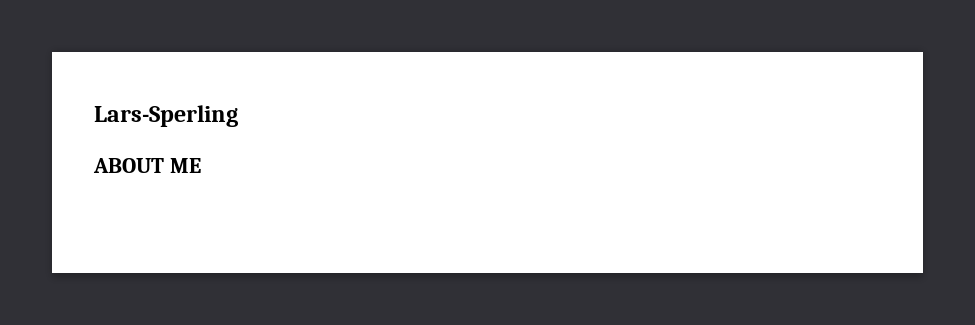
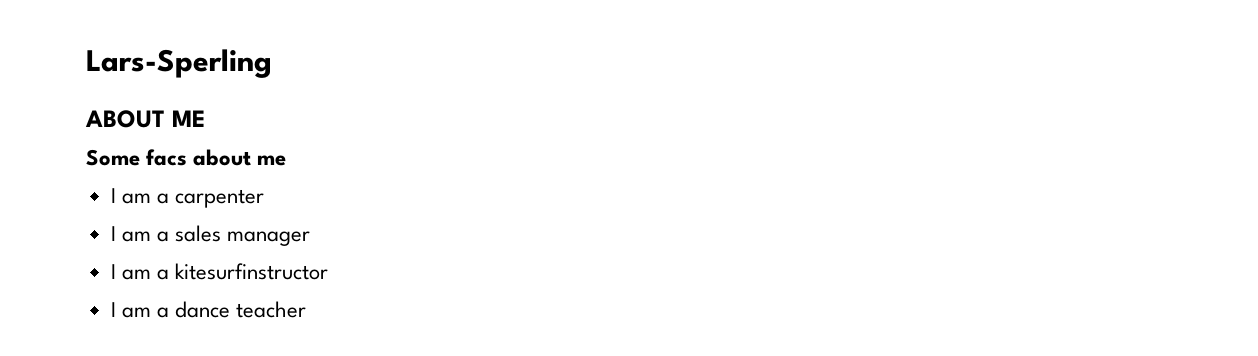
+ Some facs about me
+ I am a carpenter
+ I am a sales manager
+ I am a kitesurfinstructor
+ I am a dance teacher

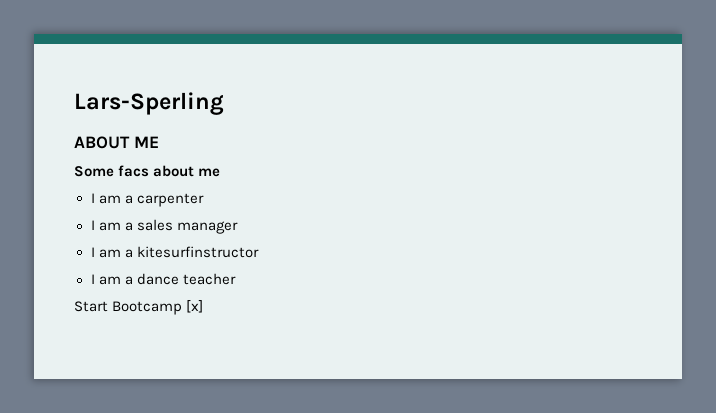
+ Start Bootcamp [x]

